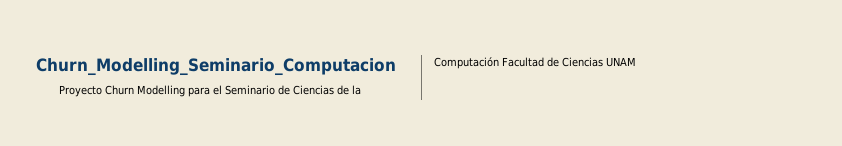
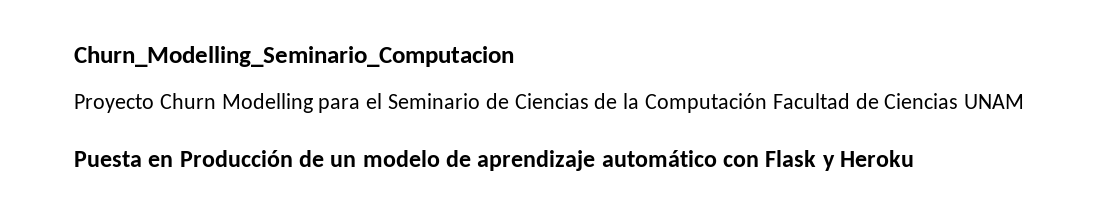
+ Puesta en Producción de un modelo de aprendizaje automático con Flask y Heroku

